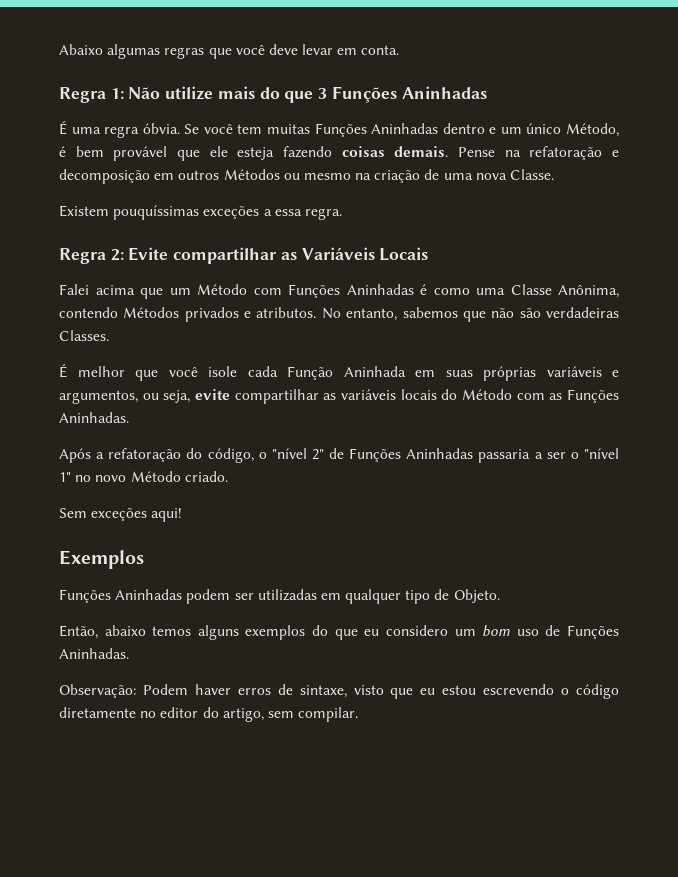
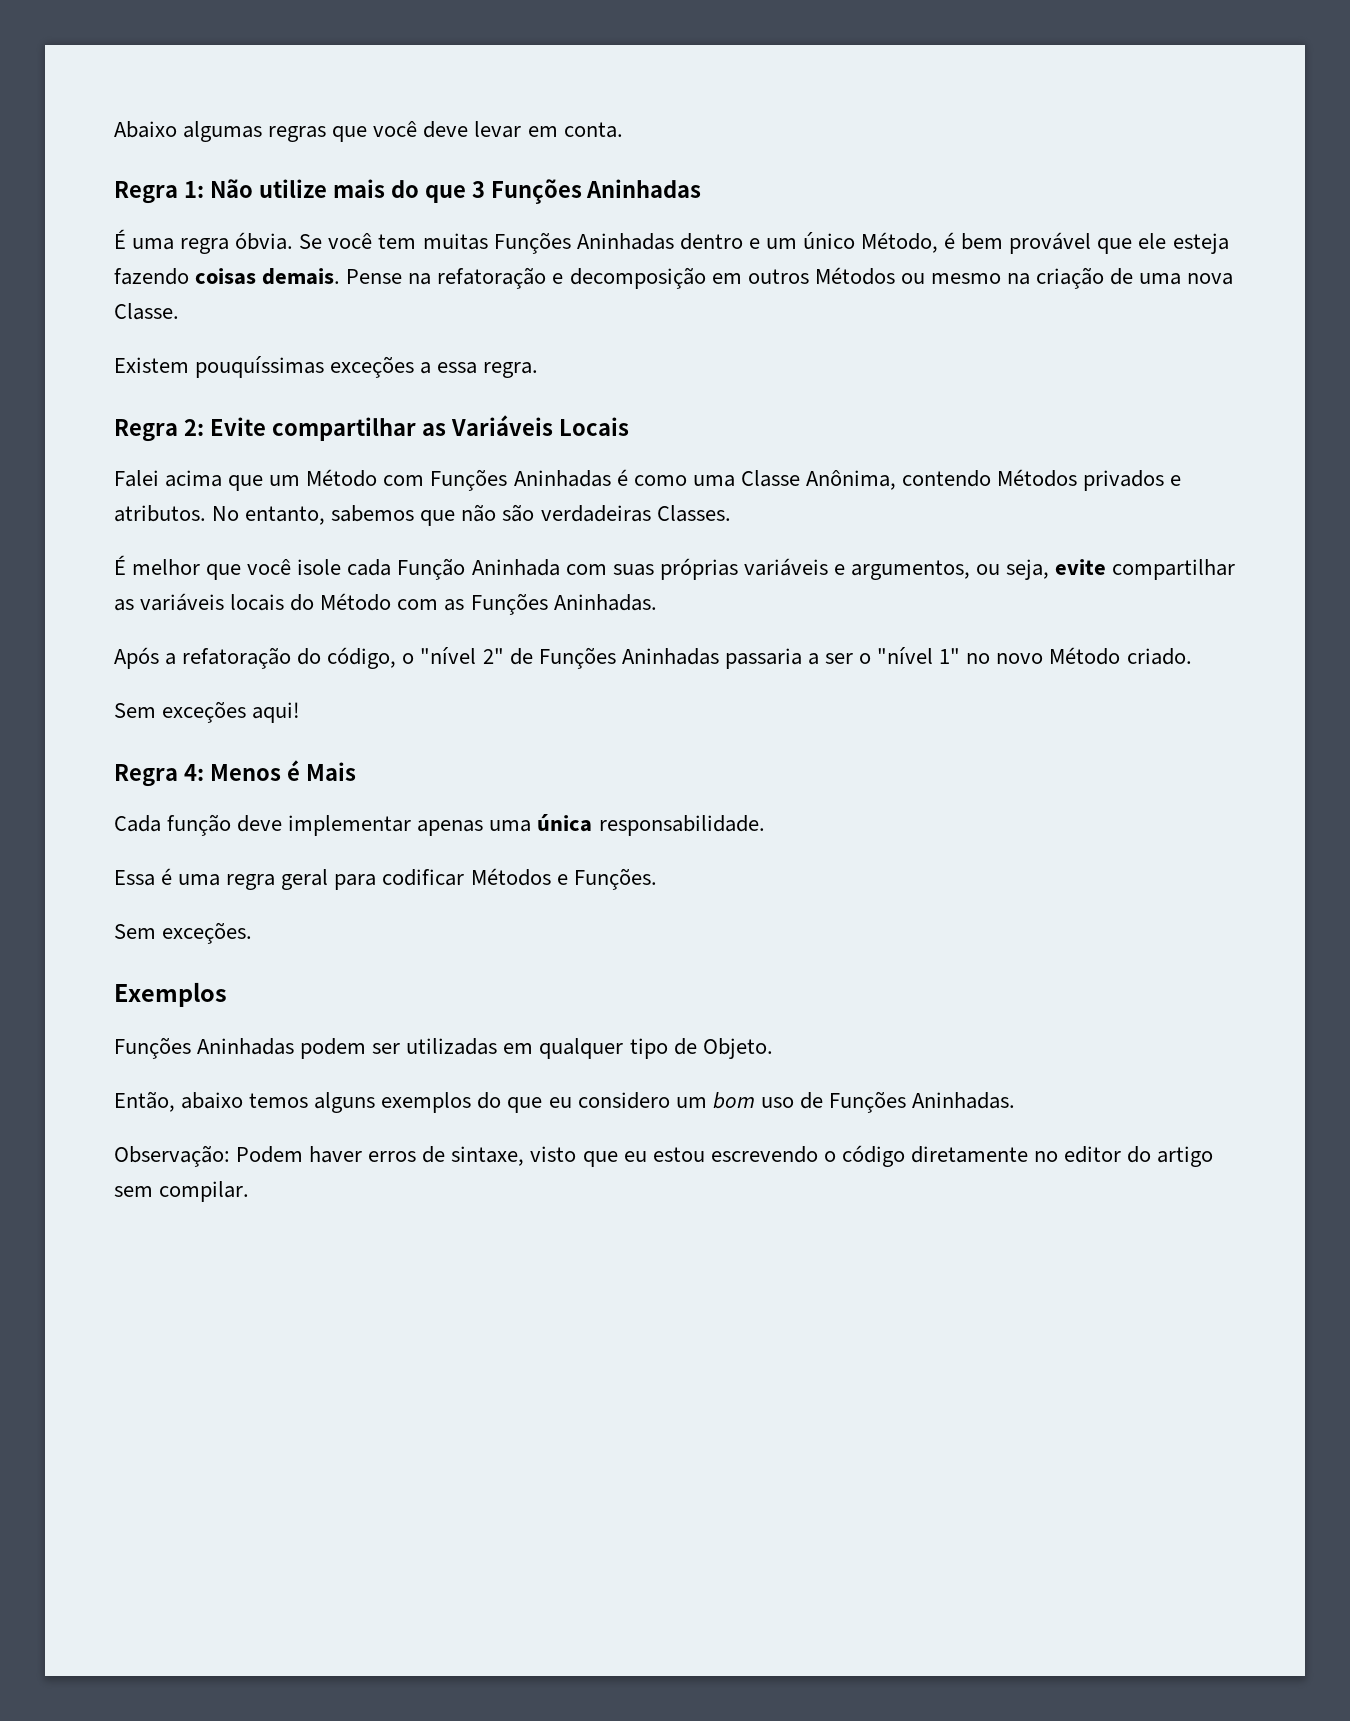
- É melhor que você isole cada Função Aninhada em suas próprias variáveis e argumentos, ou seja, evite compartilhar as variáveis locais do Método com as Funções Aninhadas.
+ É melhor que você isole cada Função Aninhada com suas próprias variáveis e argumentos, ou seja, evite compartilhar as variáveis locais do Método com as Funções Aninhadas.
+ Regra 4: Menos é Mais
+ Cada função deve implementar apenas uma única responsabilidade.
+ Essa é uma regra geral para codificar Métodos e Funções.
+ Sem exceções.
- Observação: Podem haver erros de sintaxe, visto que eu estou escrevendo o código diretamente no editor do artigo, sem compilar.
+ Observação: Podem haver erros de sintaxe, visto que eu estou escrevendo o código diretamente no editor do artigo sem compilar.

